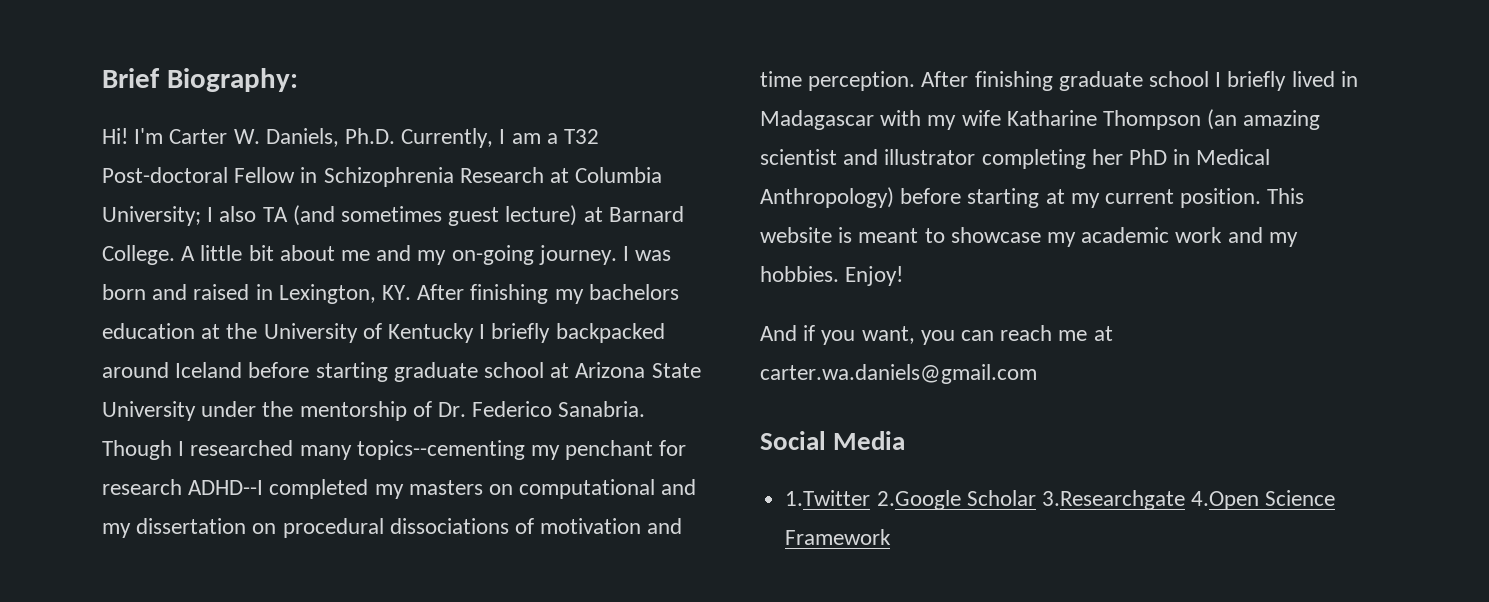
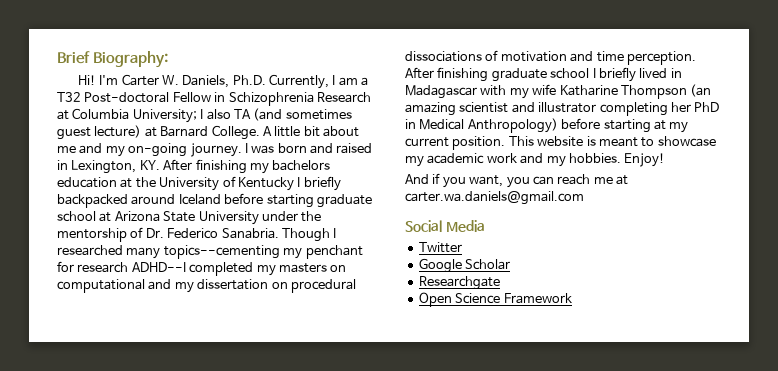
- 1.Twitter 2.Google Scholar 3.Researchgate 4.Open Science Framework
+ Twitter
+ Google Scholar
+ Researchgate
+ Open Science Framework

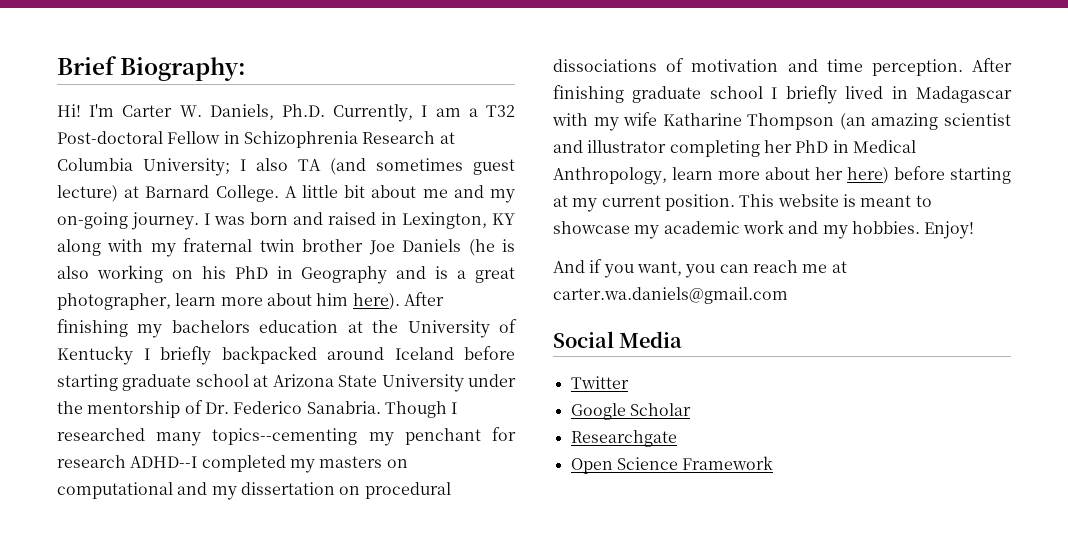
- I was born and raised in Lexington, KY. After finishing my bachelors education at the University of Kentucky I briefly backpacked around Iceland before starting graduate school at Arizona State University under the mentorship of Dr. Federico Sanabria.
+ I was born and raised in Lexington, KY along with my fraternal twin brother Joe Daniels (he is also working on his PhD in Geography and is a great photographer, learn more about him here). After finishing my bachelors education at the University of Kentucky I briefly backpacked around Iceland before starting graduate school at Arizona State University under the mentorship of Dr. Federico Sanabria.
- After finishing graduate school I briefly lived in Madagascar with my wife Katharine Thompson (an amazing scientist and illustrator completing her PhD in Medical Anthropology) before starting at my current position.
+ After finishing graduate school I briefly lived in Madagascar with my wife Katharine Thompson (an amazing scientist and illustrator completing her PhD in Medical Anthropology, learn more about her here) before starting at my current position.

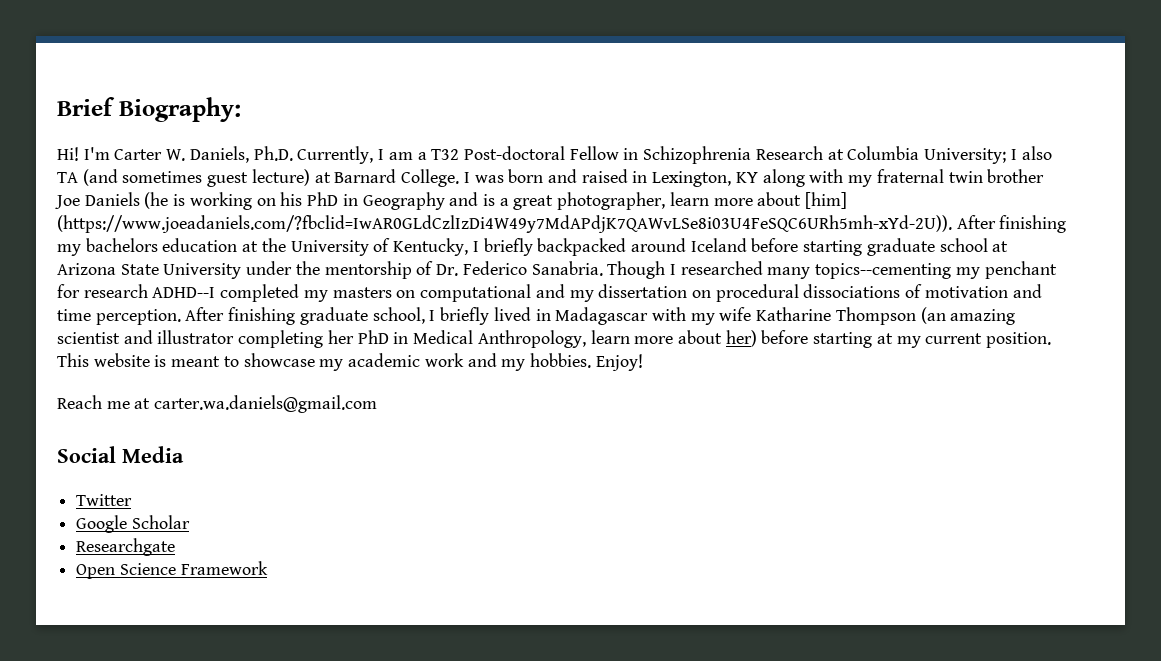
- A little bit about me and my on-going journey.
- I was born and raised in Lexington, KY along with my fraternal twin brother Joe Daniels (he is also working on his PhD in Geography and is a great photographer, learn more about him here). After finishing my bachelors education at the University of Kentucky I briefly backpacked around Iceland before starting graduate school at Arizona State University under the mentorship of Dr. Federico Sanabria.
+ I was born and raised in Lexington, KY along with my fraternal twin brother Joe Daniels (he is working on his PhD in Geography and is a great photographer, learn more about [him] (https://www.joeadaniels.com/?fbclid=IwAR0GLdCzlIzDi4W49y7MdAPdjK7QAWvLSe8i03U4FeSQC6URh5mh-xYd-2U)). After finishing my bachelors education at the University of Kentucky, I briefly backpacked around Iceland before starting graduate school at Arizona State University under the mentorship of Dr. Federico Sanabria.
- After finishing graduate school I briefly lived in Madagascar with my wife Katharine Thompson (an amazing scientist and illustrator completing her PhD in Medical Anthropology, learn more about her here) before starting at my current position.
+ After finishing graduate school, I briefly lived in Madagascar with my wife Katharine Thompson (an amazing scientist and illustrator completing her PhD in Medical Anthropology, learn more about her) before starting at my current position.
- And if you want, you can reach me at carter.wa.daniels@gmail.com
+ Reach me at carter.wa.daniels@gmail.com

